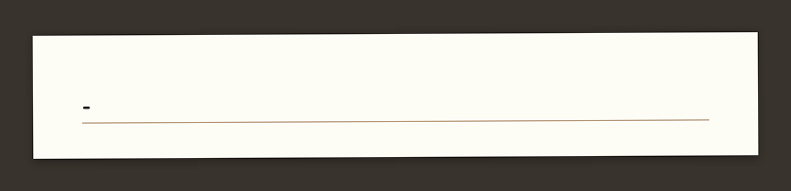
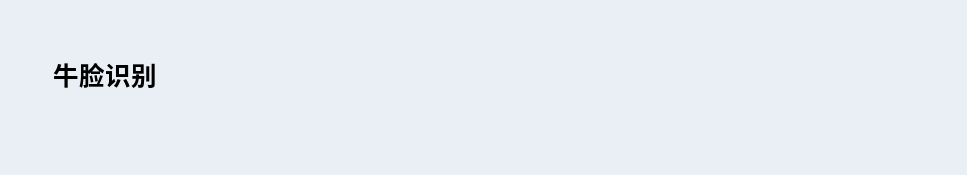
- -
+ 牛脸识别

